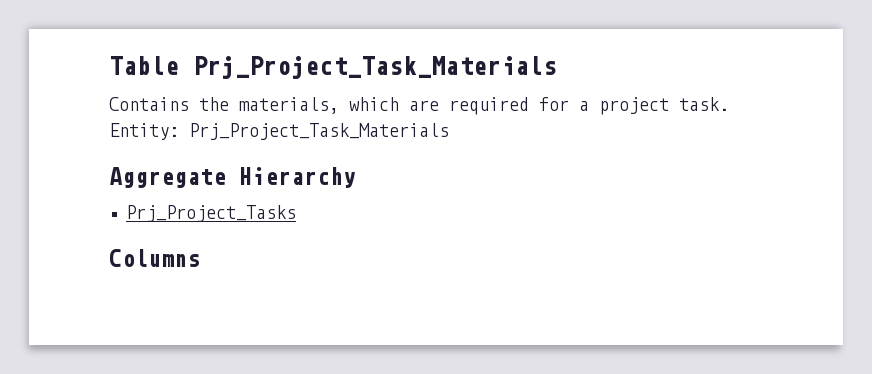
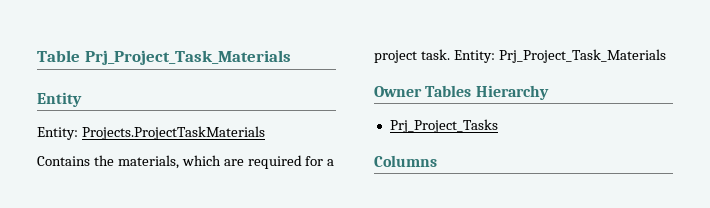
+ Entity
+ Entity: Projects.ProjectTaskMaterials
- Aggregate Hierarchy
+ Owner Tables Hierarchy

